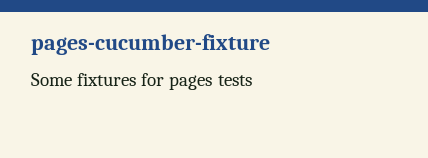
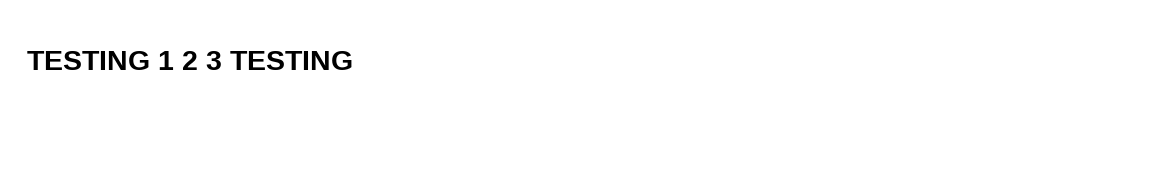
- pages-cucumber-fixture
- Some fixtures for pages tests
+ TESTING 1 2 3 TESTING

